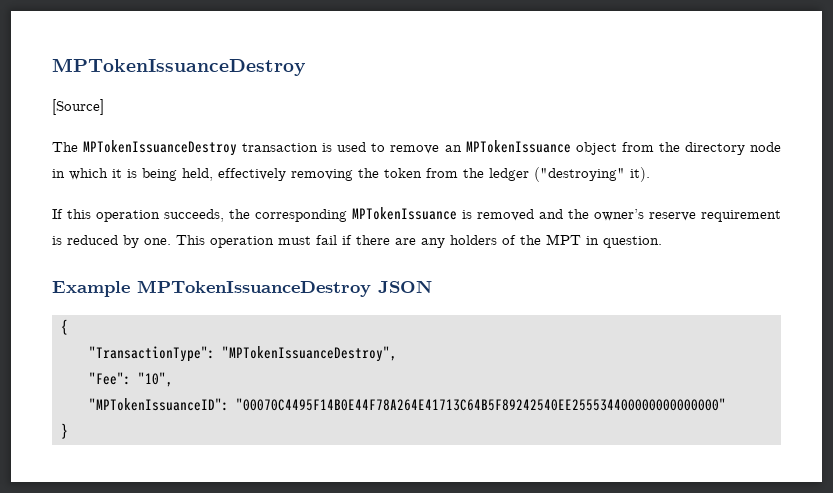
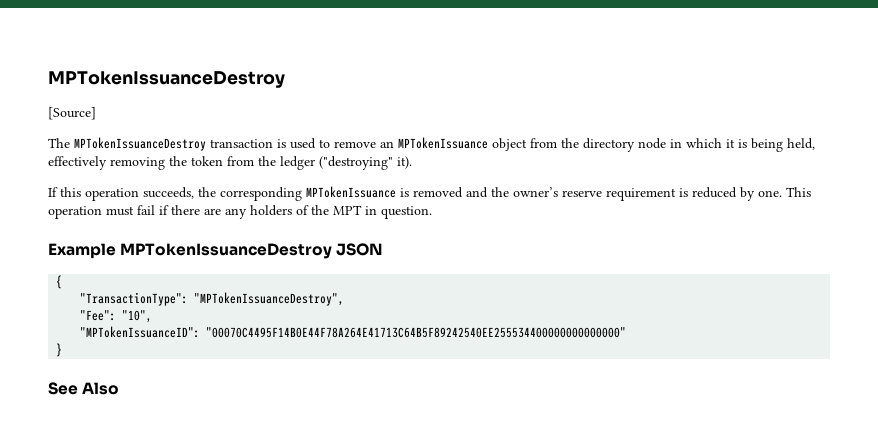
+ See Also

